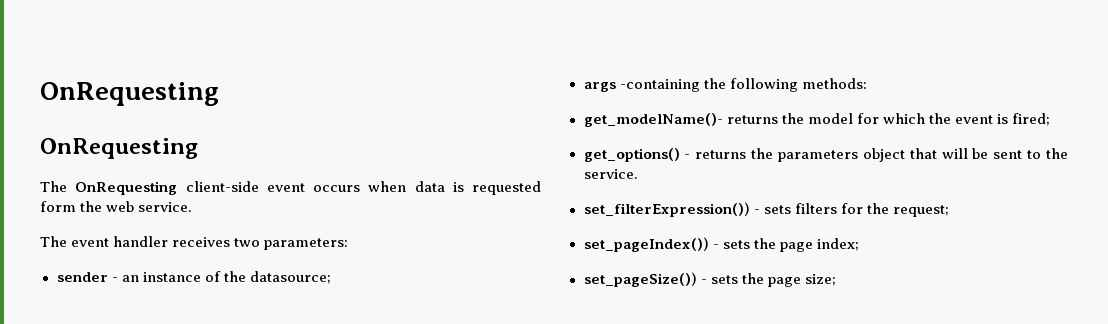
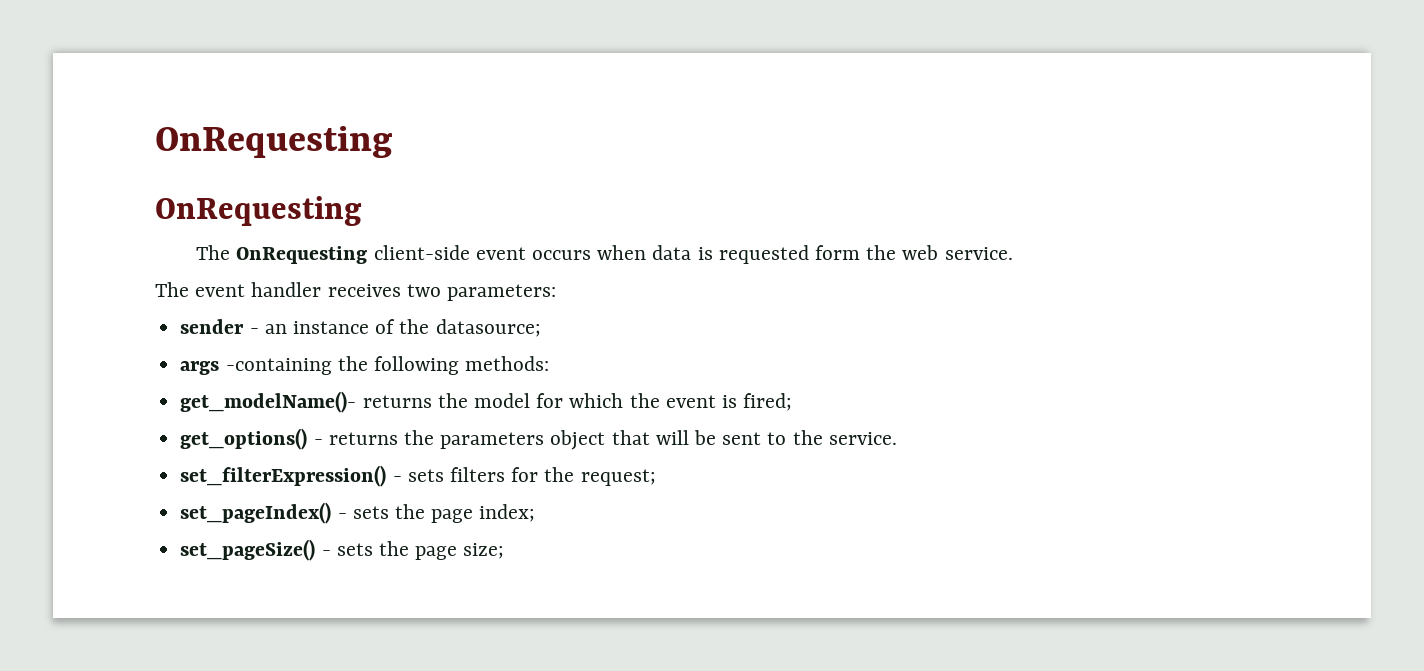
- set_filterExpression()) - sets filters for the request;
+ set_filterExpression() - sets filters for the request;
- set_pageIndex()) - sets the page index;
+ set_pageIndex() - sets the page index;
- set_pageSize()) - sets the page size;
+ set_pageSize() - sets the page size;

